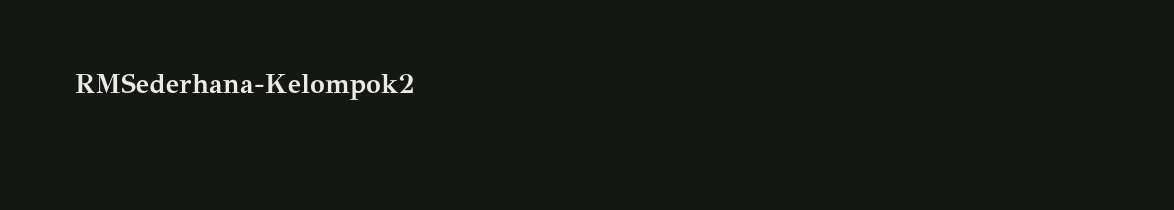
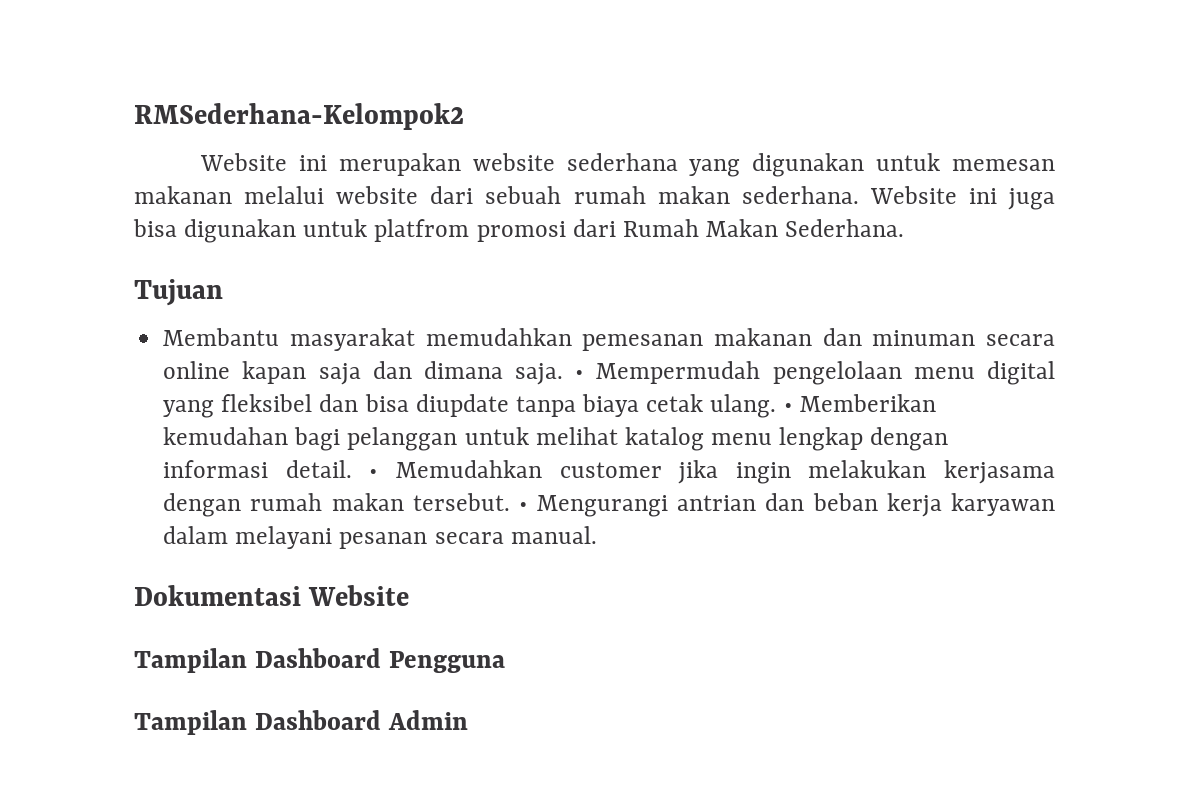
+ Website ini merupakan website sederhana yang digunakan untuk memesan makanan melalui website dari sebuah rumah makan sederhana. Website ini juga bisa digunakan untuk platfrom promosi dari Rumah Makan Sederhana.
+ Tujuan
+ Membantu masyarakat memudahkan pemesanan makanan dan minuman secara online kapan saja dan dimana saja. • Mempermudah pengelolaan menu digital yang fleksibel dan bisa diupdate tanpa biaya cetak ulang. • Memberikan kemudahan bagi pelanggan untuk melihat katalog menu lengkap dengan informasi detail. • Memudahkan customer jika ingin melakukan kerjasama dengan rumah makan tersebut. • Mengurangi antrian dan beban kerja karyawan dalam melayani pesanan secara manual.
+ Dokumentasi Website
+ Tampilan Dashboard Pengguna
+ Tampilan Dashboard Admin

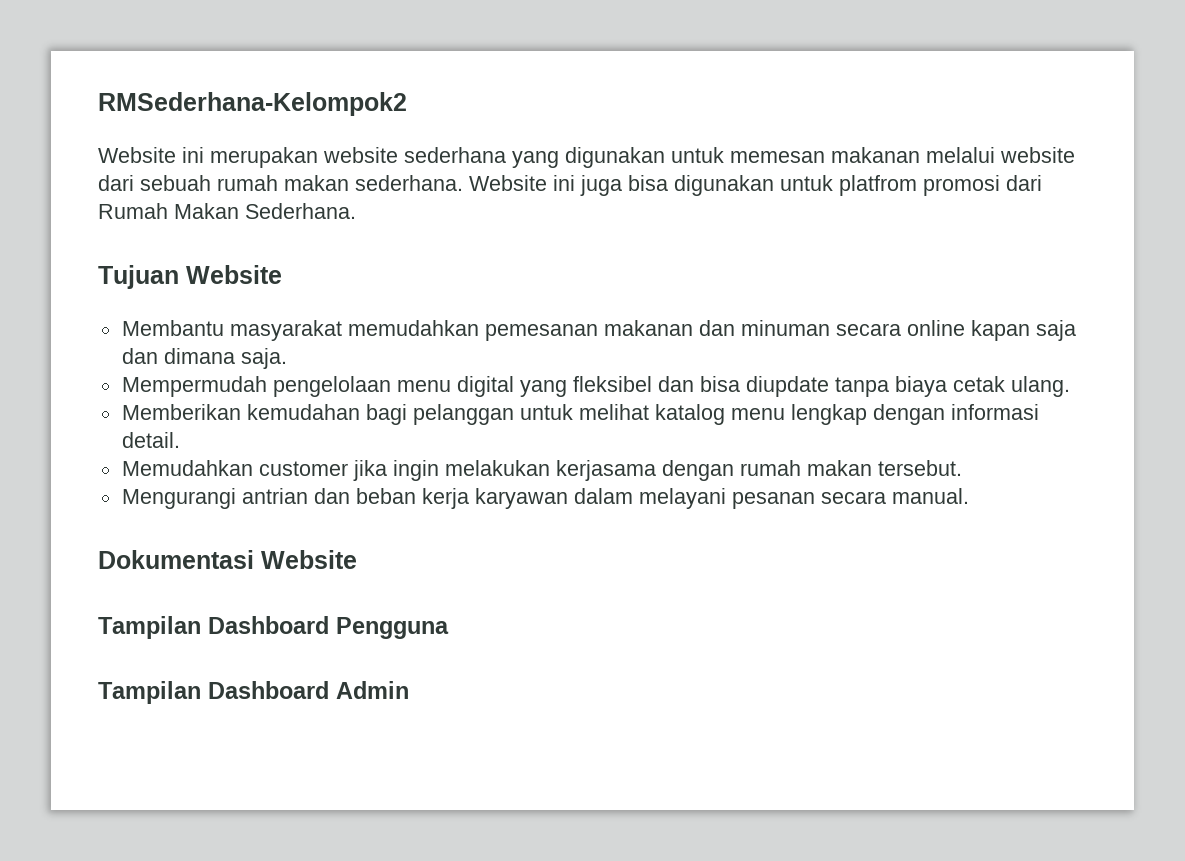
- Tujuan
+ Tujuan Website
- Membantu masyarakat memudahkan pemesanan makanan dan minuman secara online kapan saja dan dimana saja. • Mempermudah pengelolaan menu digital yang fleksibel dan bisa diupdate tanpa biaya cetak ulang. • Memberikan kemudahan bagi pelanggan untuk melihat katalog menu lengkap dengan informasi detail. • Memudahkan customer jika ingin melakukan kerjasama dengan rumah makan tersebut. • Mengurangi antrian dan beban kerja karyawan dalam melayani pesanan secara manual.
+ Membantu masyarakat memudahkan pemesanan makanan dan minuman secara online kapan saja dan dimana saja.
+ Mempermudah pengelolaan menu digital yang fleksibel dan bisa diupdate tanpa biaya cetak ulang.
+ Memberikan kemudahan bagi pelanggan untuk melihat katalog menu lengkap dengan informasi detail.
+ Memudahkan customer jika ingin melakukan kerjasama dengan rumah makan tersebut.
+ Mengurangi antrian dan beban kerja karyawan dalam melayani pesanan secara manual.

